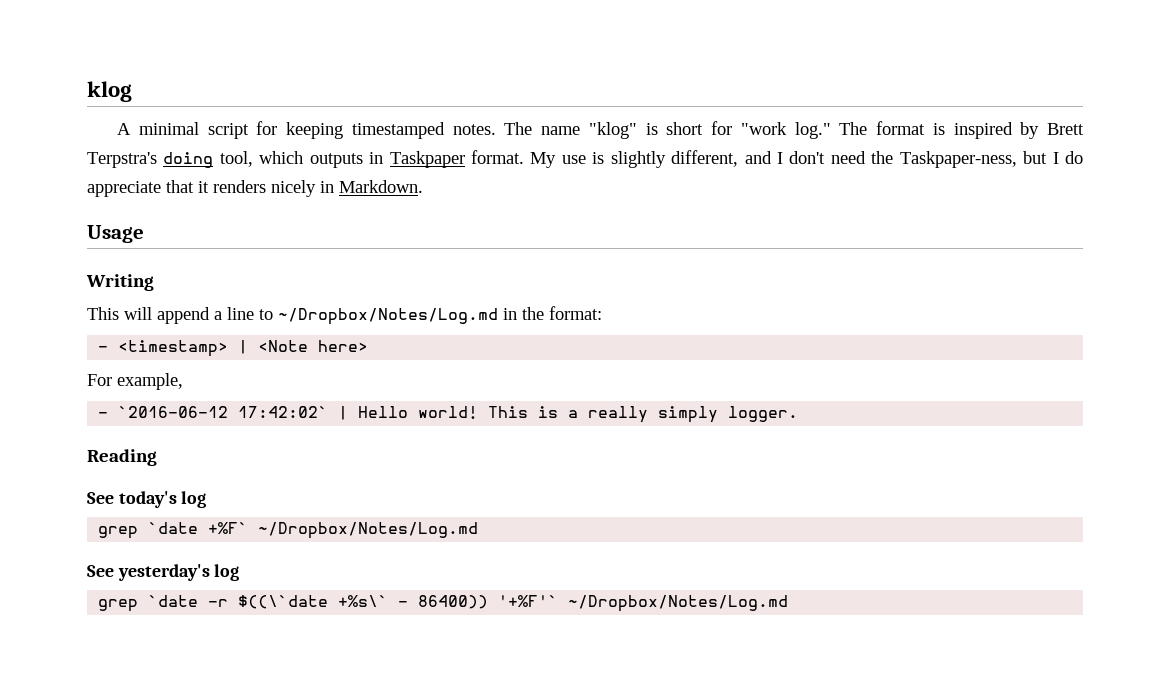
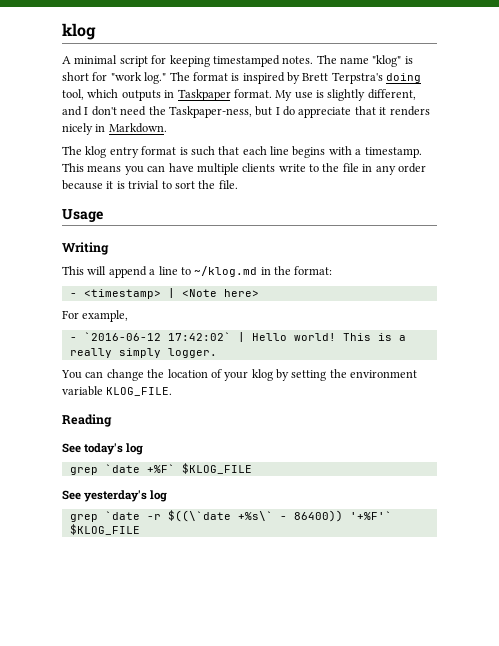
+ The klog entry format is such that each line begins with a timestamp. This means you can have multiple clients write to the file in any order because it is trivial to sort the file.
- This will append a line to ~/Dropbox/Notes/Log.md in the format:
+ This will append a line to ~/klog.md in the format:
+ You can change the location of your klog by setting the environment variable KLOG_FILE.
- grep `date +%F` ~/Dropbox/Notes/Log.md
+ grep `date +%F` $KLOG_FILE
- grep `date -r $((\`date +%s\` - 86400)) '+%F'` ~/Dropbox/Notes/Log.md
+ grep `date -r $((\`date +%s\` - 86400)) '+%F'` $KLOG_FILE

